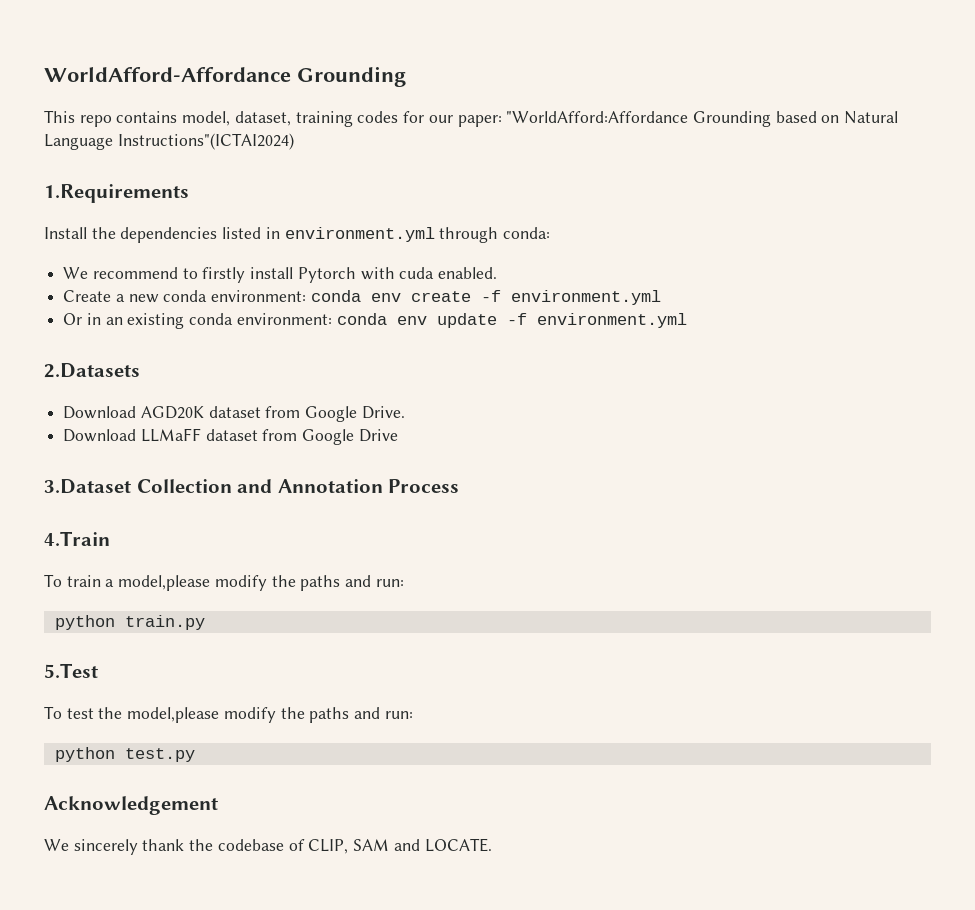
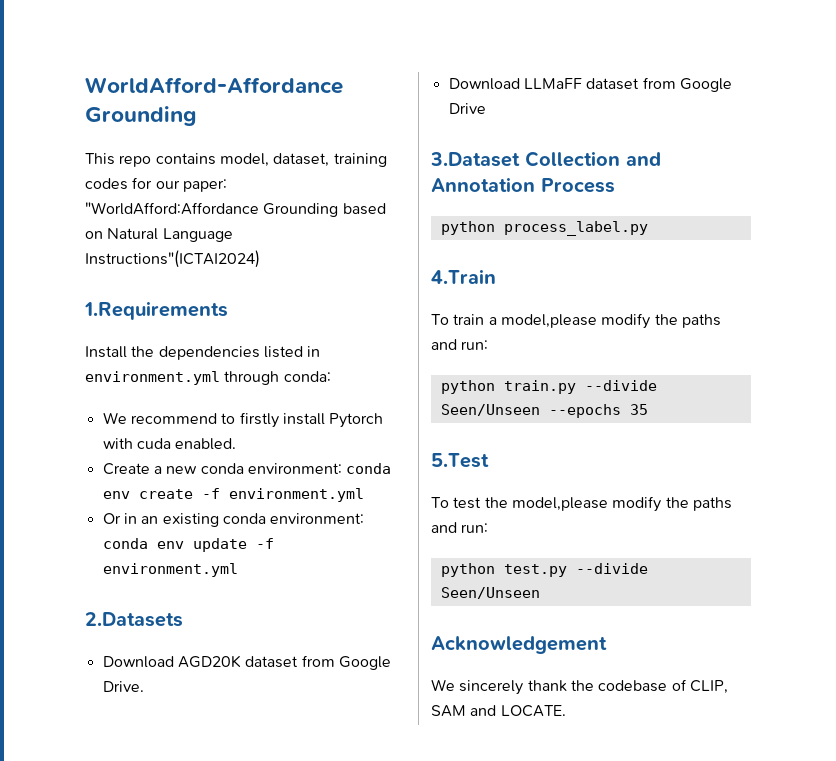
+ python process_label.py
- python train.py
+ python train.py --divide Seen/Unseen --epochs 35
- python test.py
+ python test.py --divide Seen/Unseen

